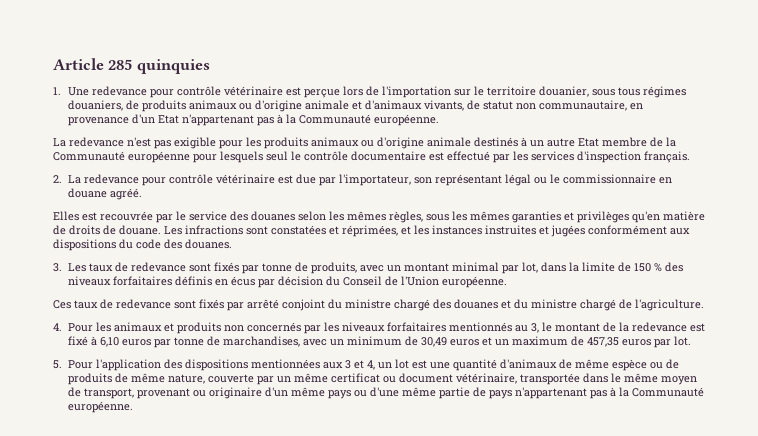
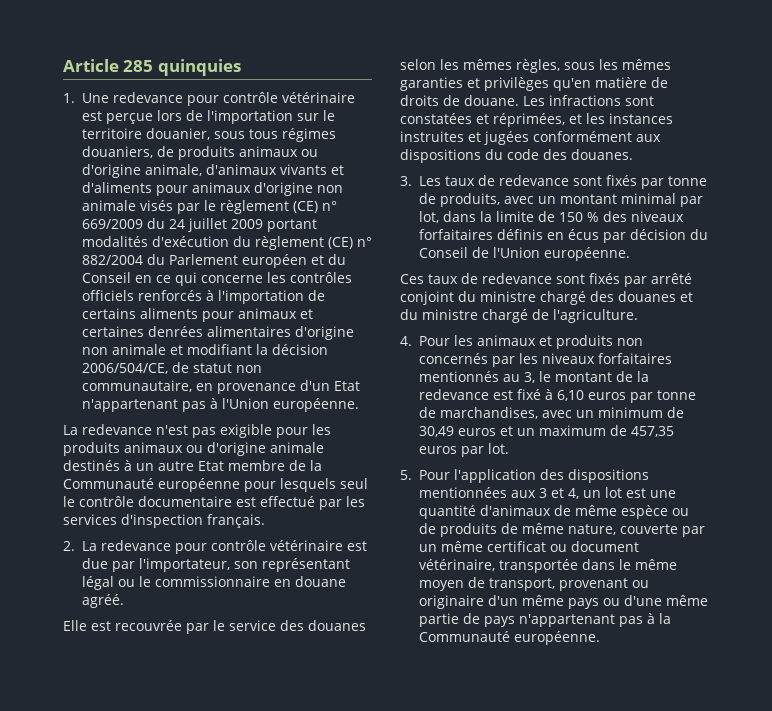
- 1. Une redevance pour contrôle vétérinaire est perçue lors de l'importation sur le territoire douanier, sous tous régimes douaniers, de produits animaux ou d'origine animale et d'animaux vivants, de statut non communautaire, en provenance d'un Etat n'appartenant pas à la Communauté européenne.
+ 1. Une redevance pour contrôle vétérinaire est perçue lors de l'importation sur le territoire douanier, sous tous régimes douaniers, de produits animaux ou d'origine animale, d'animaux vivants et d'aliments pour animaux d'origine non animale visés par le règlement (CE) n° 669/2009 du 24 juillet 2009 portant modalités d'exécution du règlement (CE) n° 882/2004 du Parlement européen et du Conseil en ce qui concerne les contrôles officiels renforcés à l'importation de certains aliments pour animaux et certaines denrées alimentaires d'origine non animale et modifiant la décision 2006/504/CE, de statut non communautaire, en provenance d'un Etat n'appartenant pas à l'Union européenne.
- Elles est recouvrée par le service des douanes selon les mêmes règles, sous les mêmes garanties et privilèges qu'en matière de droits de douane.
+ Elle est recouvrée par le service des douanes selon les mêmes règles, sous les mêmes garanties et privilèges qu'en matière de droits de douane.

